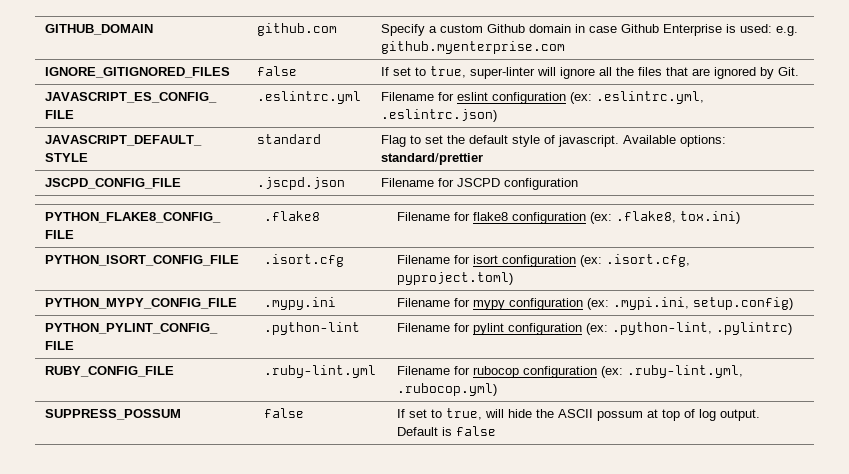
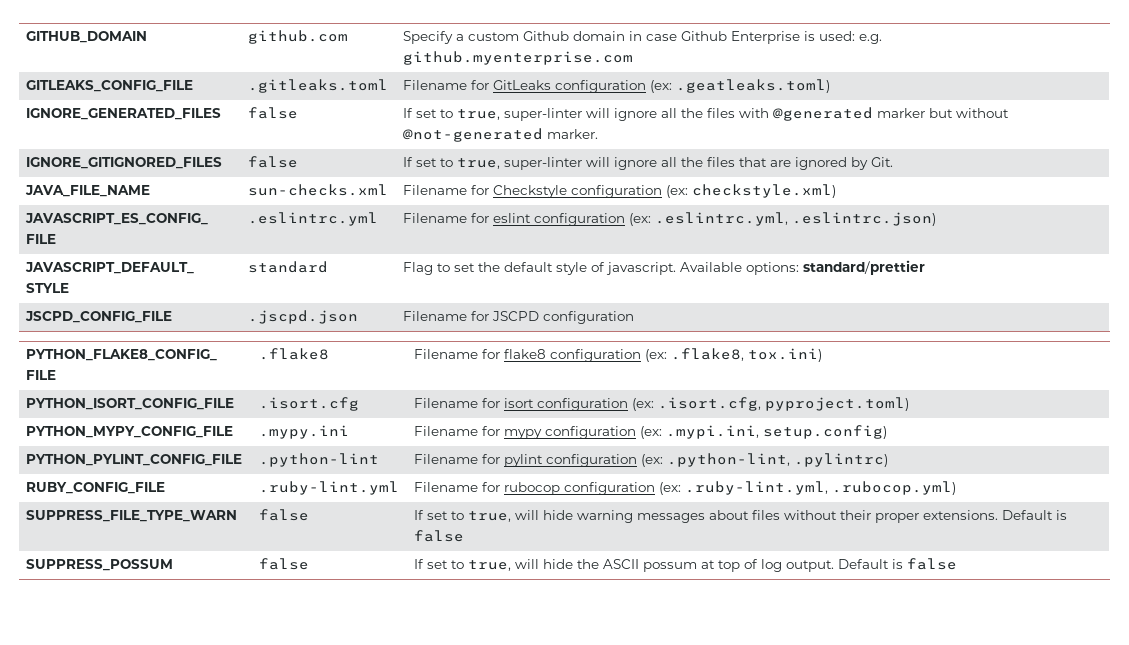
+ GITLEAKS_CONFIG_FILE | .gitleaks.toml | Filename for GitLeaks configuration (ex: .geatleaks.toml)
+ IGNORE_GENERATED_FILES | false | If set to true, super-linter will ignore all the files with @generated marker but without @not-generated marker.
+ JAVA_FILE_NAME | sun-checks.xml | Filename for Checkstyle configuration (ex: checkstyle.xml)
+ SUPPRESS_FILE_TYPE_WARN | false | If set to true, will hide warning messages about files without their proper extensions. Default is false

